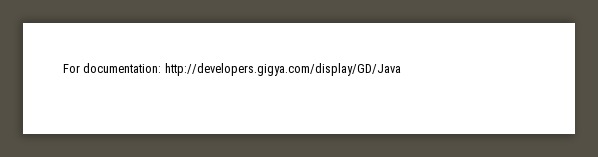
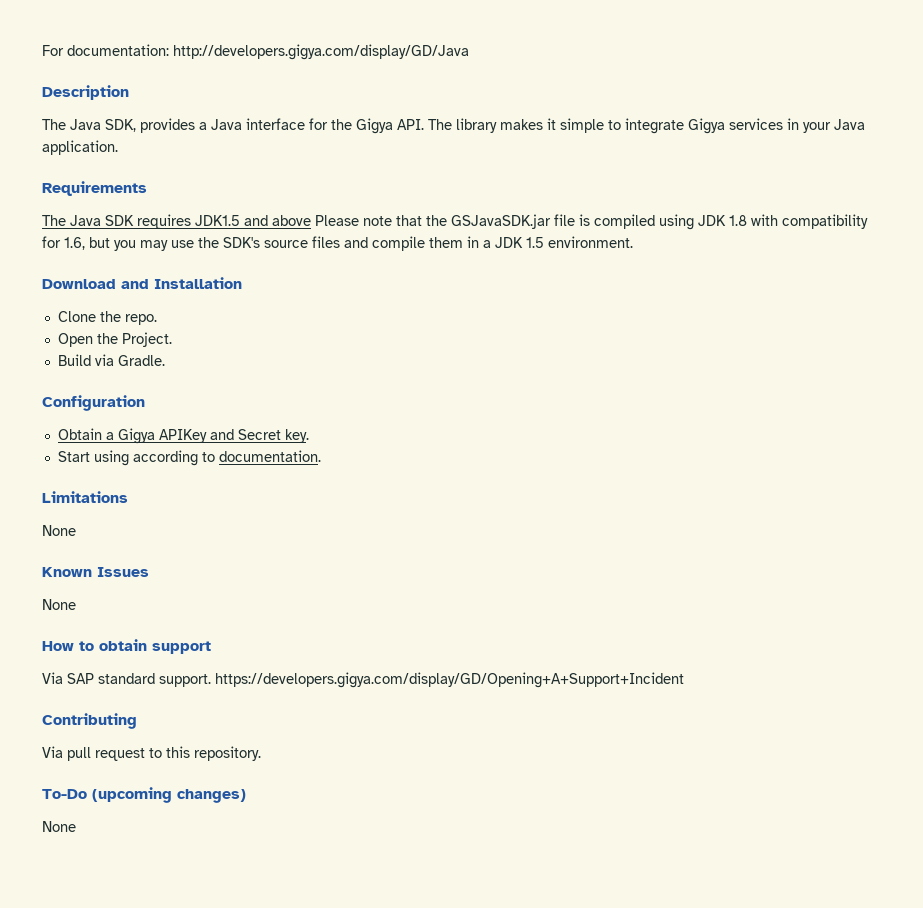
+ Description
+ The Java SDK, provides a Java interface for the Gigya API. The library makes it simple to integrate Gigya services in your Java application.
+ Requirements
+ The Java SDK requires JDK1.5 and above Please note that the GSJavaSDK.jar file is compiled using JDK 1.8 with compatibility for 1.6, but you may use the SDK's source files and compile them in a JDK 1.5 environment.
+ Download and Installation
+ Clone the repo.
+ Open the Project.
+ Build via Gradle.
+ Configuration
+ Obtain a Gigya APIKey and Secret key.
+ Start using according to documentation.
+ Limitations
+ None
+ Known Issues
+ None
+ How to obtain support
+ Via SAP standard support. https://developers.gigya.com/display/GD/Opening+A+Support+Incident
+ Contributing
+ Via pull request to this repository.
+ To-Do (upcoming changes)
+ None

